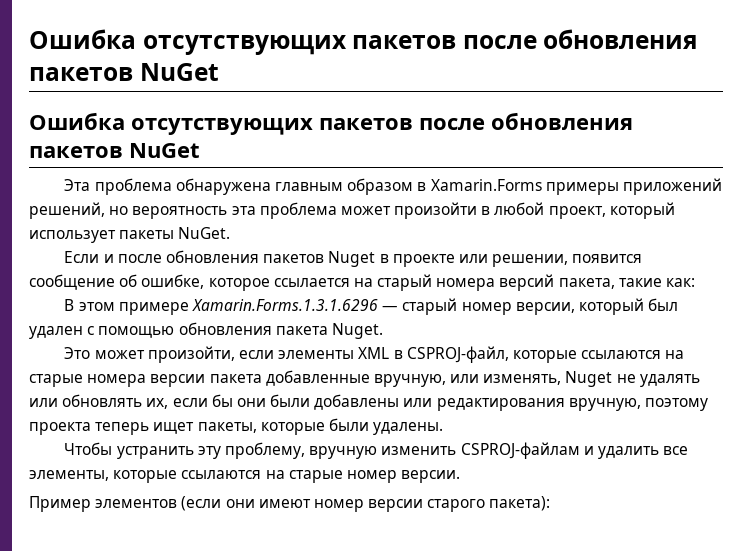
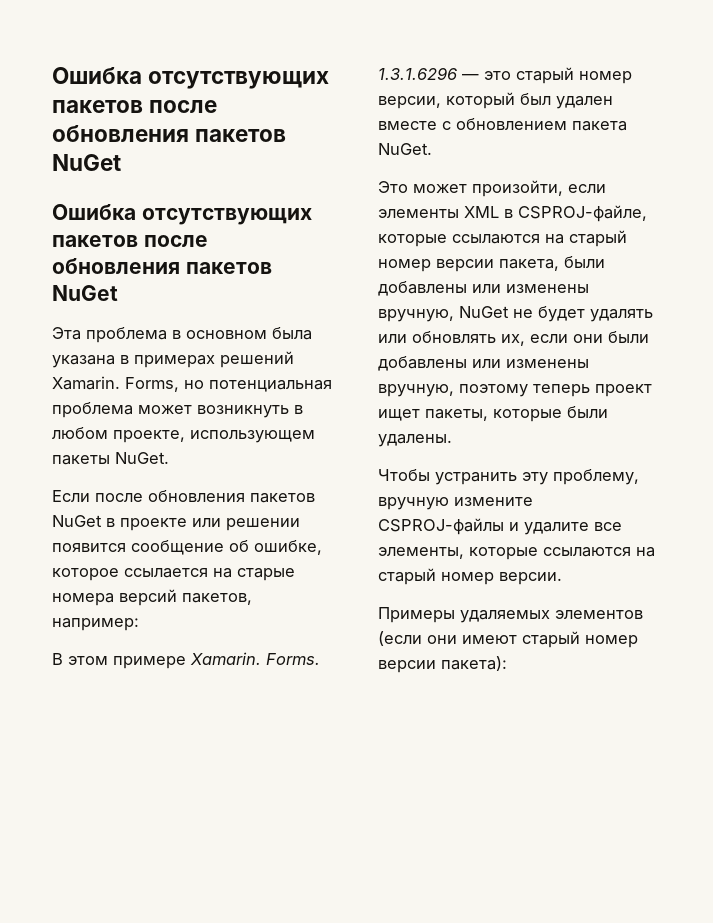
- Эта проблема обнаружена главным образом в Xamarin.Forms примеры приложений решений, но вероятность эта проблема может произойти в любой проект, который использует пакеты NuGet.
+ Эта проблема в основном была указана в примерах решений Xamarin. Forms, но потенциальная проблема может возникнуть в любом проекте, использующем пакеты NuGet.
- Если и после обновления пакетов Nuget в проекте или решении, появится сообщение об ошибке, которое ссылается на старый номера версий пакета, такие как:
+ Если после обновления пакетов NuGet в проекте или решении появится сообщение об ошибке, которое ссылается на старые номера версий пакетов, например:
- В этом примере Xamarin.Forms.1.3.1.6296 — старый номер версии, который был удален с помощью обновления пакета Nuget.
+ В этом примере Xamarin. Forms. 1.3.1.6296 — это старый номер версии, который был удален вместе с обновлением пакета NuGet.
- Это может произойти, если элементы XML в CSPROJ-файл, которые ссылаются на старые номера версии пакета добавленные вручную, или изменять, Nuget не удалять или обновлять их, если бы они были добавлены или редактирования вручную, поэтому проекта теперь ищет пакеты, которые были удалены.
+ Это может произойти, если элементы XML в CSPROJ-файле, которые ссылаются на старый номер версии пакета, были добавлены или изменены вручную, NuGet не будет удалять или обновлять их, если они были добавлены или изменены вручную, поэтому теперь проект ищет пакеты, которые были удалены.
- Чтобы устранить эту проблему, вручную изменить CSPROJ-файлам и удалить все элементы, которые ссылаются на старые номер версии.
+ Чтобы устранить эту проблему, вручную измените CSPROJ-файлы и удалите все элементы, которые ссылаются на старый номер версии.
- Пример элементов (если они имеют номер версии старого пакета):
+ Примеры удаляемых элементов (если они имеют старый номер версии пакета):

